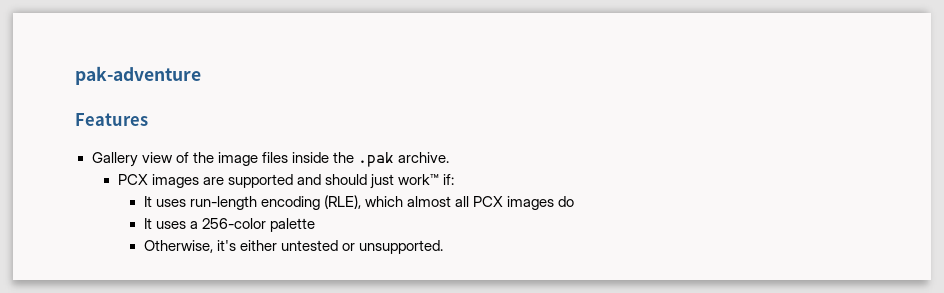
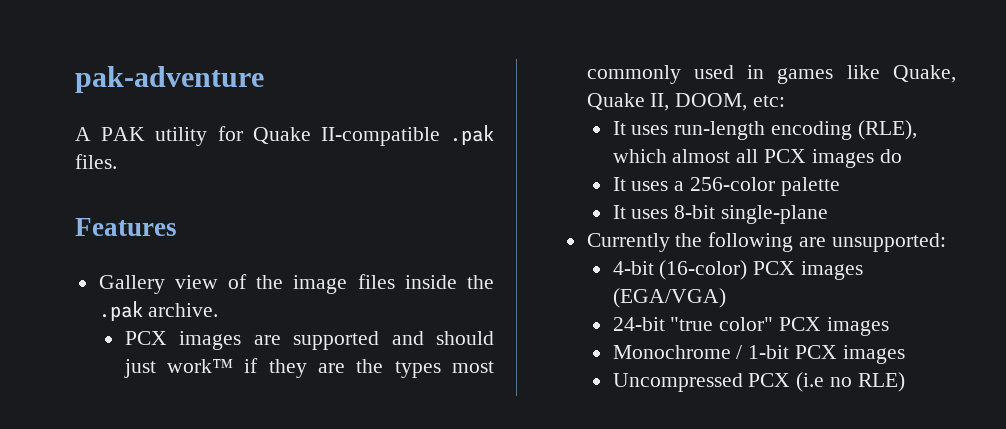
+ A PAK utility for Quake II-compatible .pak files.
- PCX images are supported and should just work™ if:
+ PCX images are supported and should just work™ if they are the types most commonly used in games like Quake, Quake II, DOOM, etc:
- Otherwise, it's either untested or unsupported.
+ It uses 8-bit single-plane
+ Currently the following are unsupported:
+ 4-bit (16-color) PCX images (EGA/VGA)
+ 24-bit "true color" PCX images
+ Monochrome / 1-bit PCX images
+ Uncompressed PCX (i.e no RLE)

